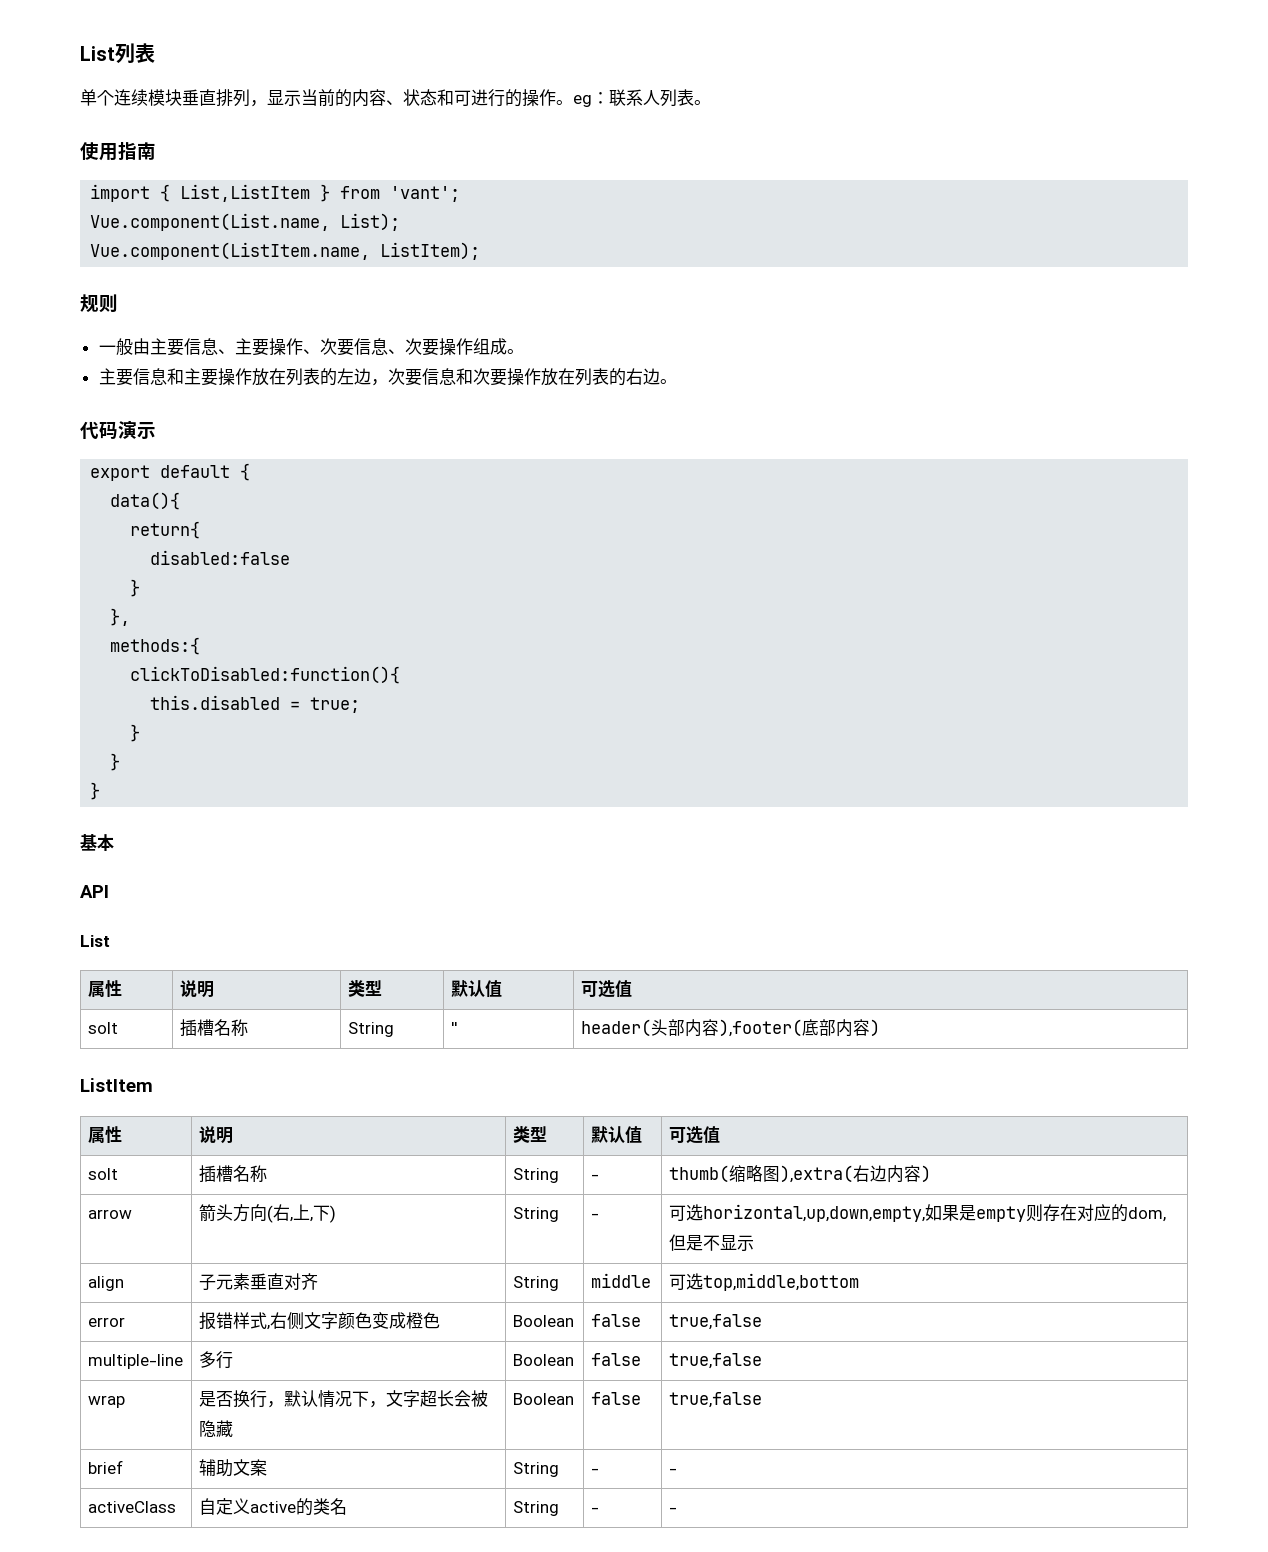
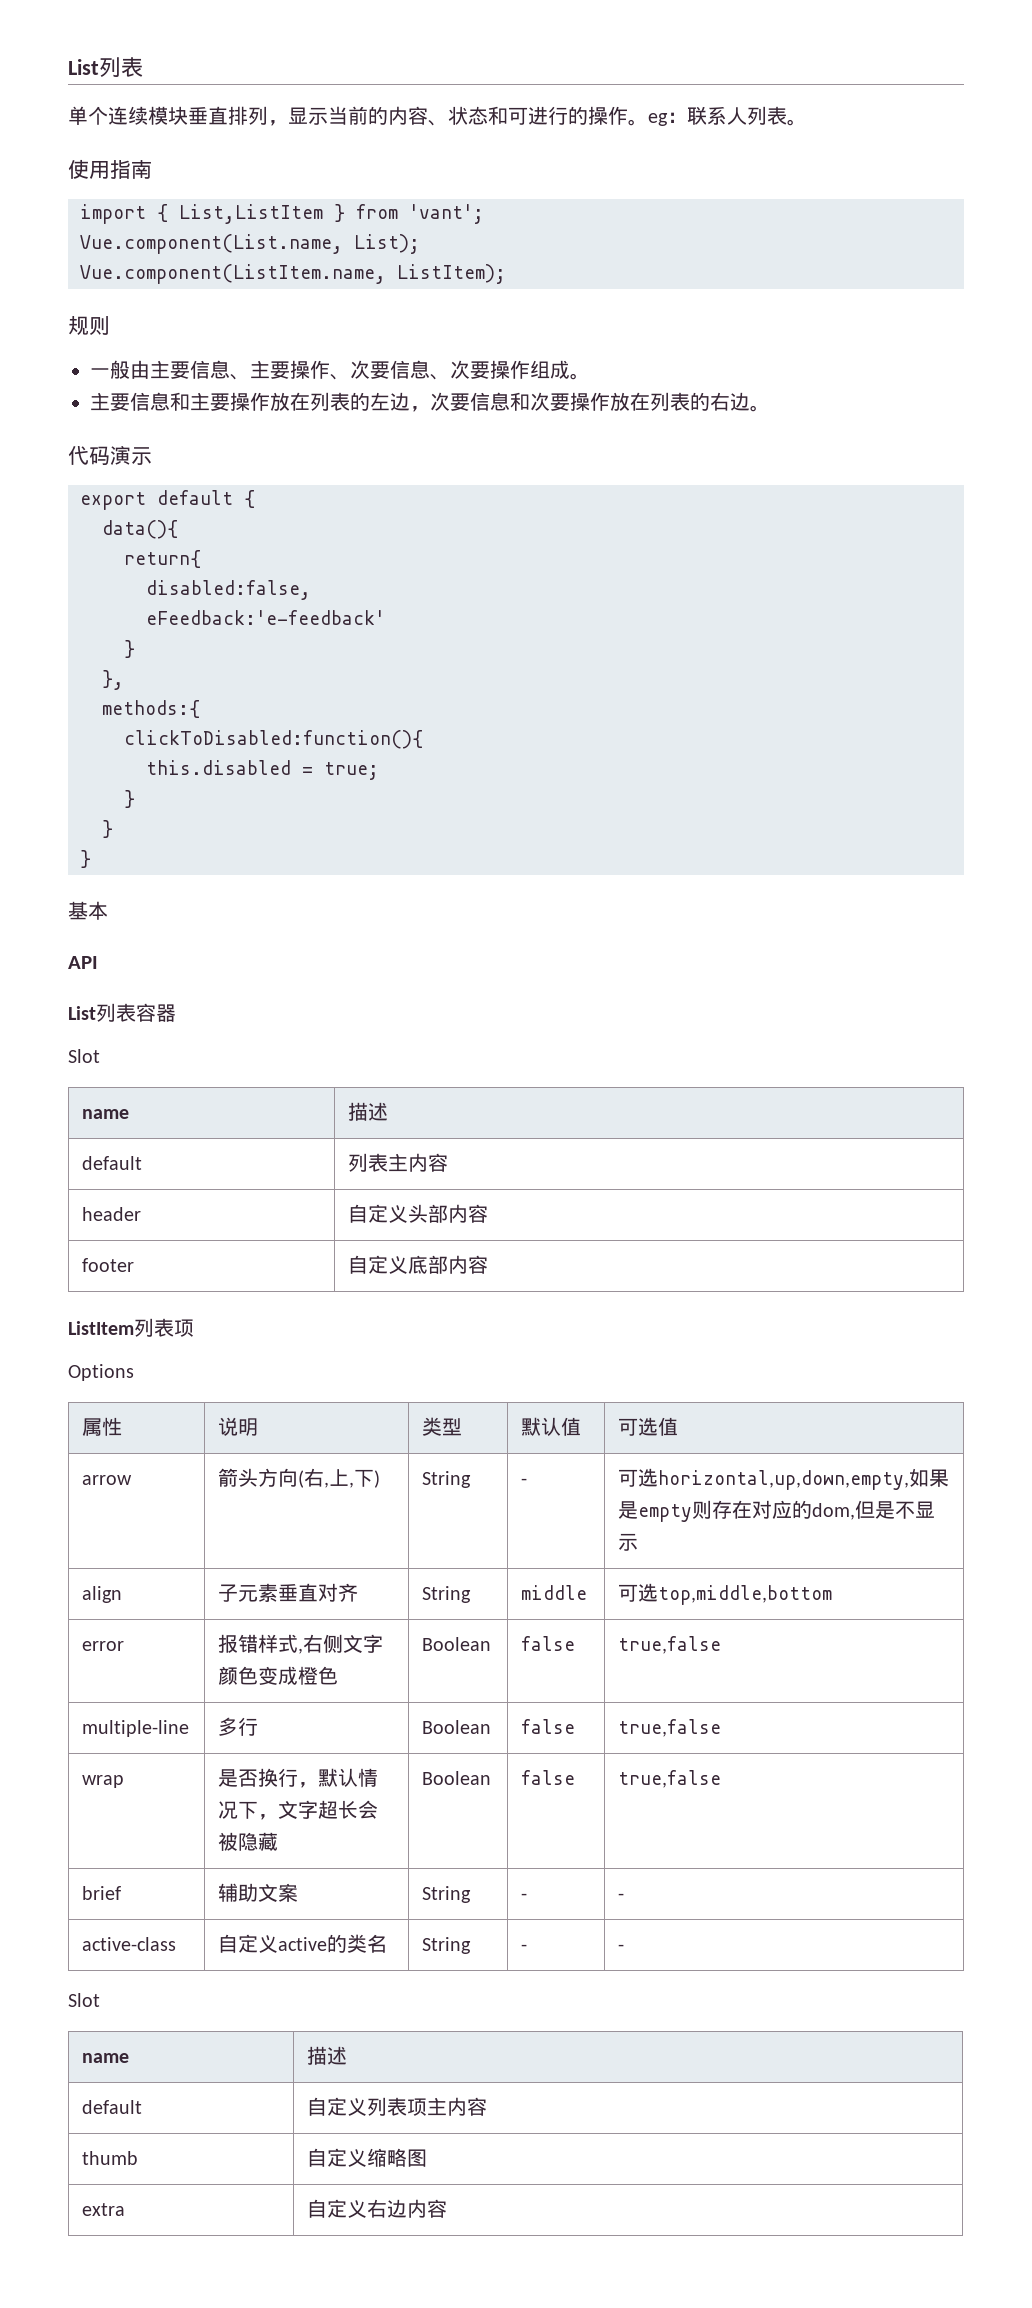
- disabled:false
+ disabled:false,
+ eFeedback:'e-feedback'
  API
- List
+ List列表容器
+ Slot
+ name | 描述
+ default | 列表主内容
+ header | 自定义头部内容
+ footer | 自定义底部内容
+ ListItem列表项
+ Options
  属性 | 说明 | 类型 | 默认值 | 可选值
- solt | 插槽名称 | String | '' | header(头部内容),footer(底部内容)
- ListItem
- 属性 | 说明 | 类型 | 默认值 | 可选值
- solt | 插槽名称 | String | - | thumb(缩略图),extra(右边内容)
- activeClass | 自定义active的类名 | String | - | -
+ active-class | 自定义active的类名 | String | - | -
+ Slot
+ name | 描述
+ default | 自定义列表项主内容
+ thumb | 自定义缩略图
+ extra | 自定义右边内容

